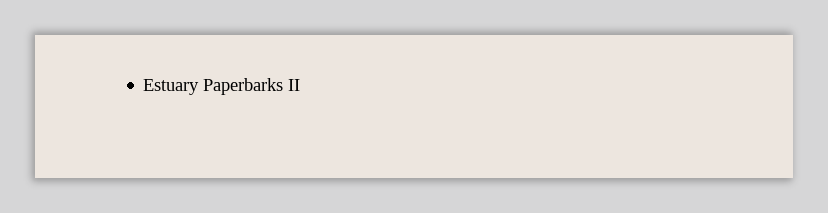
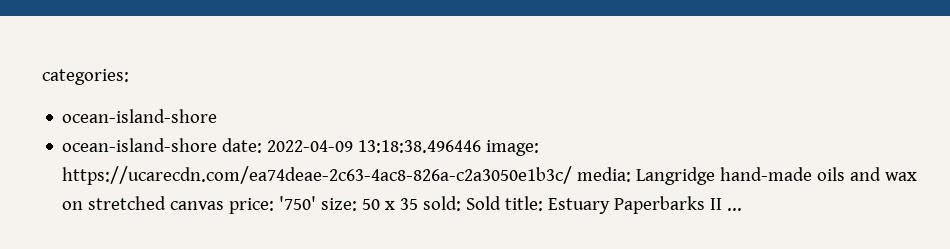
- Estuary Paperbarks II
+ categories:
+ ocean-island-shore
+ ocean-island-shore date: 2022-04-09 13:18:38.496446 image: https://ucarecdn.com/ea74deae-2c63-4ac8-826a-c2a3050e1b3c/ media: Langridge hand-made oils and wax on stretched canvas price: '750' size: 50 x 35 sold: Sold title: Estuary Paperbarks II ...

